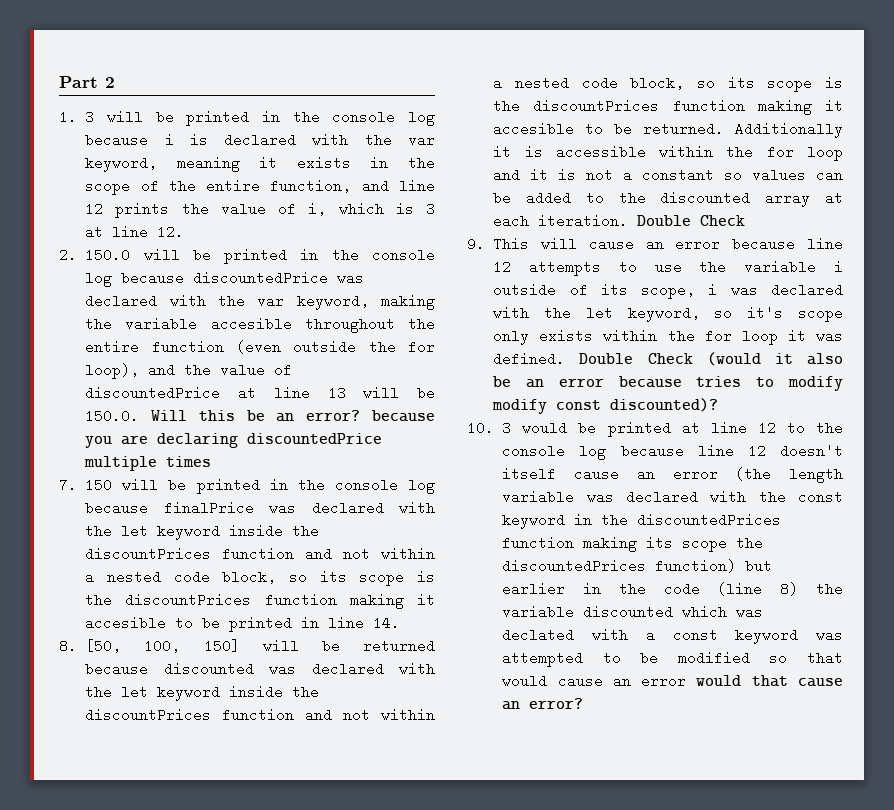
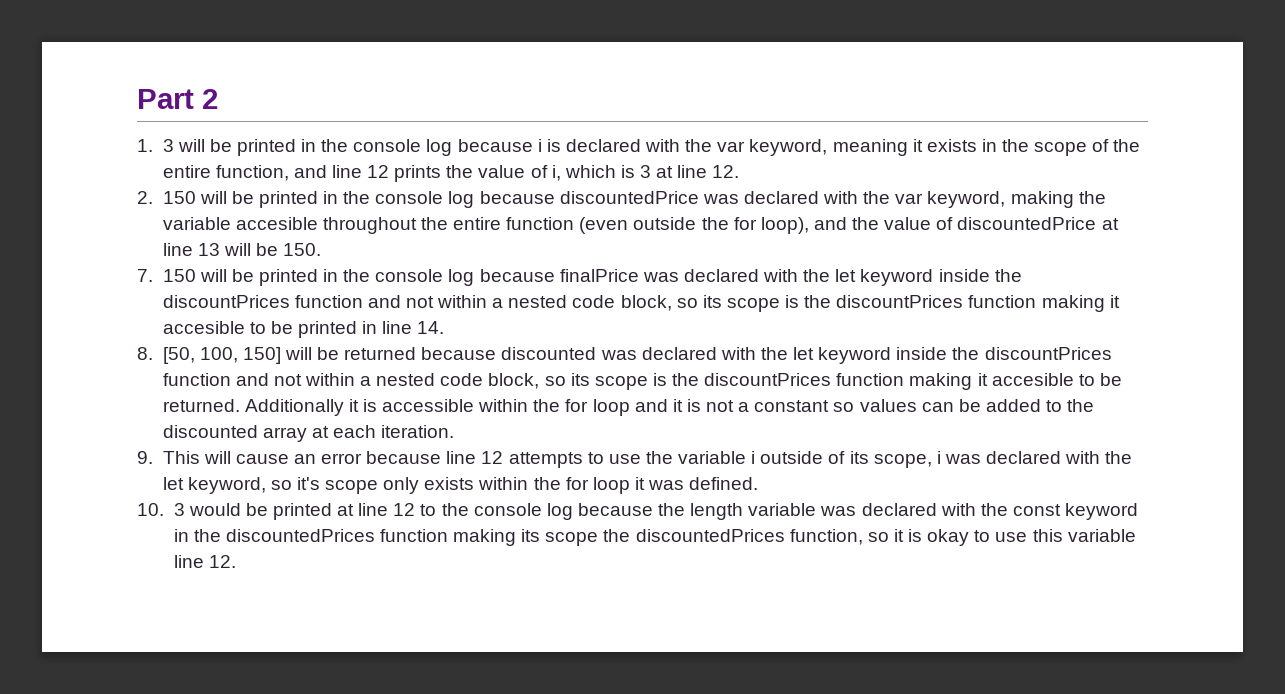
- 2. 150.0 will be printed in the console log because discountedPrice was declared with the var keyword, making the variable accesible throughout the entire function (even outside the for loop), and the value of discountedPrice at line 13 will be 150.0. Will this be an error? because you are declaring discountedPrice multiple times
+ 2. 150 will be printed in the console log because discountedPrice was declared with the var keyword, making the variable accesible throughout the entire function (even outside the for loop), and the value of discountedPrice at line 13 will be 150.
- Additionally it is accessible within the for loop and it is not a constant so values can be added to the discounted array at each iteration. Double Check
+ Additionally it is accessible within the for loop and it is not a constant so values can be added to the discounted array at each iteration.
- Double Check (would it also be an error because tries to modify modify const discounted)?
- 10. 3 would be printed at line 12 to the console log because line 12 doesn't itself cause an error (the length variable was declared with the const keyword in the discountedPrices function making its scope the discountedPrices function) but earlier in the code (line 8) the variable discounted which was declated with a const keyword was attempted to be modified so that would cause an error would that cause an error?
+ 10. 3 would be printed at line 12 to the console log because the length variable was declared with the const keyword in the discountedPrices function making its scope the discountedPrices function, so it is okay to use this variable line 12.

